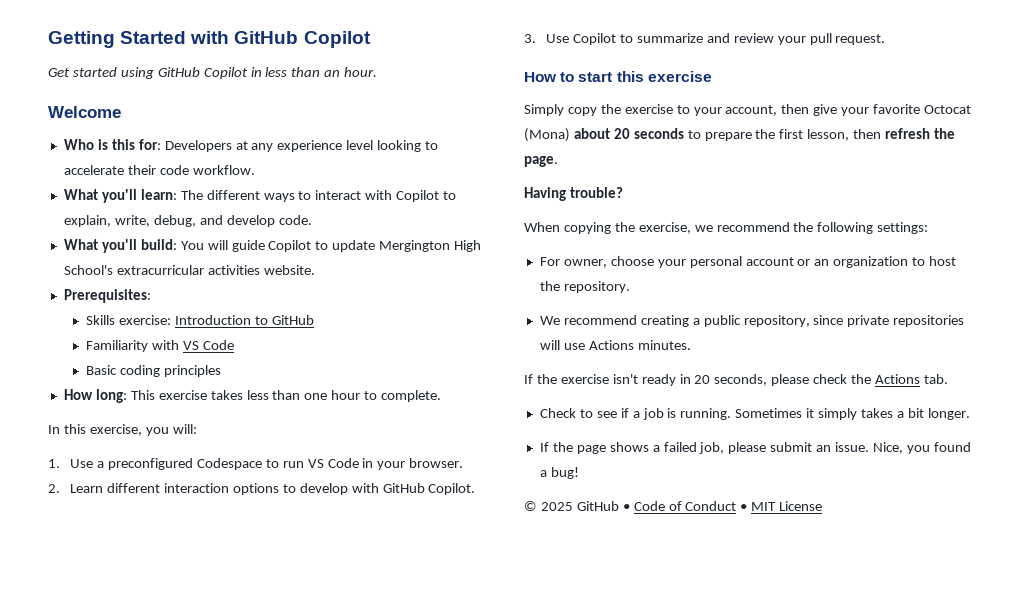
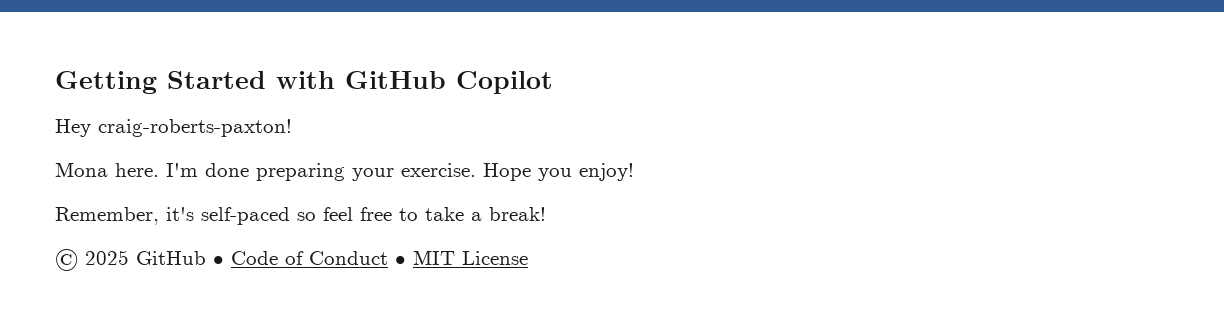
- Get started using GitHub Copilot in less than an hour.
- Welcome
- Who is this for: Developers at any experience level looking to accelerate their code workflow.
- What you'll learn: The different ways to interact with Copilot to explain, write, debug, and develop code.
- What you'll build: You will guide Copilot to update Mergington High School's extracurricular activities website.
- Prerequisites:
- Skills exercise: Introduction to GitHub
- Familiarity with VS Code
- Basic coding principles
- How long: This exercise takes less than one hour to complete.
- In this exercise, you will:
- 1. Use a preconfigured Codespace to run VS Code in your browser.
- 2. Learn different interaction options to develop with GitHub Copilot.
- 3. Use Copilot to summarize and review your pull request.
- How to start this exercise
- Simply copy the exercise to your account, then give your favorite Octocat (Mona) about 20 seconds to prepare the first lesson, then refresh the page.
- Having trouble?
- When copying the exercise, we recommend the following settings:
- For owner, choose your personal account or an organization to host the repository.
- We recommend creating a public repository, since private repositories will use Actions minutes.
- If the exercise isn't ready in 20 seconds, please check the Actions tab.
- Check to see if a job is running. Sometimes it simply takes a bit longer.
- If the page shows a failed job, please submit an issue. Nice, you found a bug!
+ Hey craig-roberts-paxton!
+ Mona here. I'm done preparing your exercise. Hope you enjoy!
+ Remember, it's self-paced so feel free to take a break!

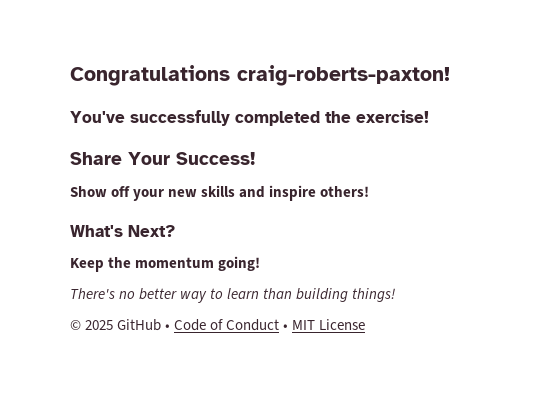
- Getting Started with GitHub Copilot
- Hey craig-roberts-paxton!
- Mona here. I'm done preparing your exercise. Hope you enjoy!
- Remember, it's self-paced so feel free to take a break!
+ Congratulations craig-roberts-paxton!
+ You've successfully completed the exercise!
+ Share Your Success!
+ Show off your new skills and inspire others!
+ What's Next?
+ Keep the momentum going!
+ There's no better way to learn than building things!

